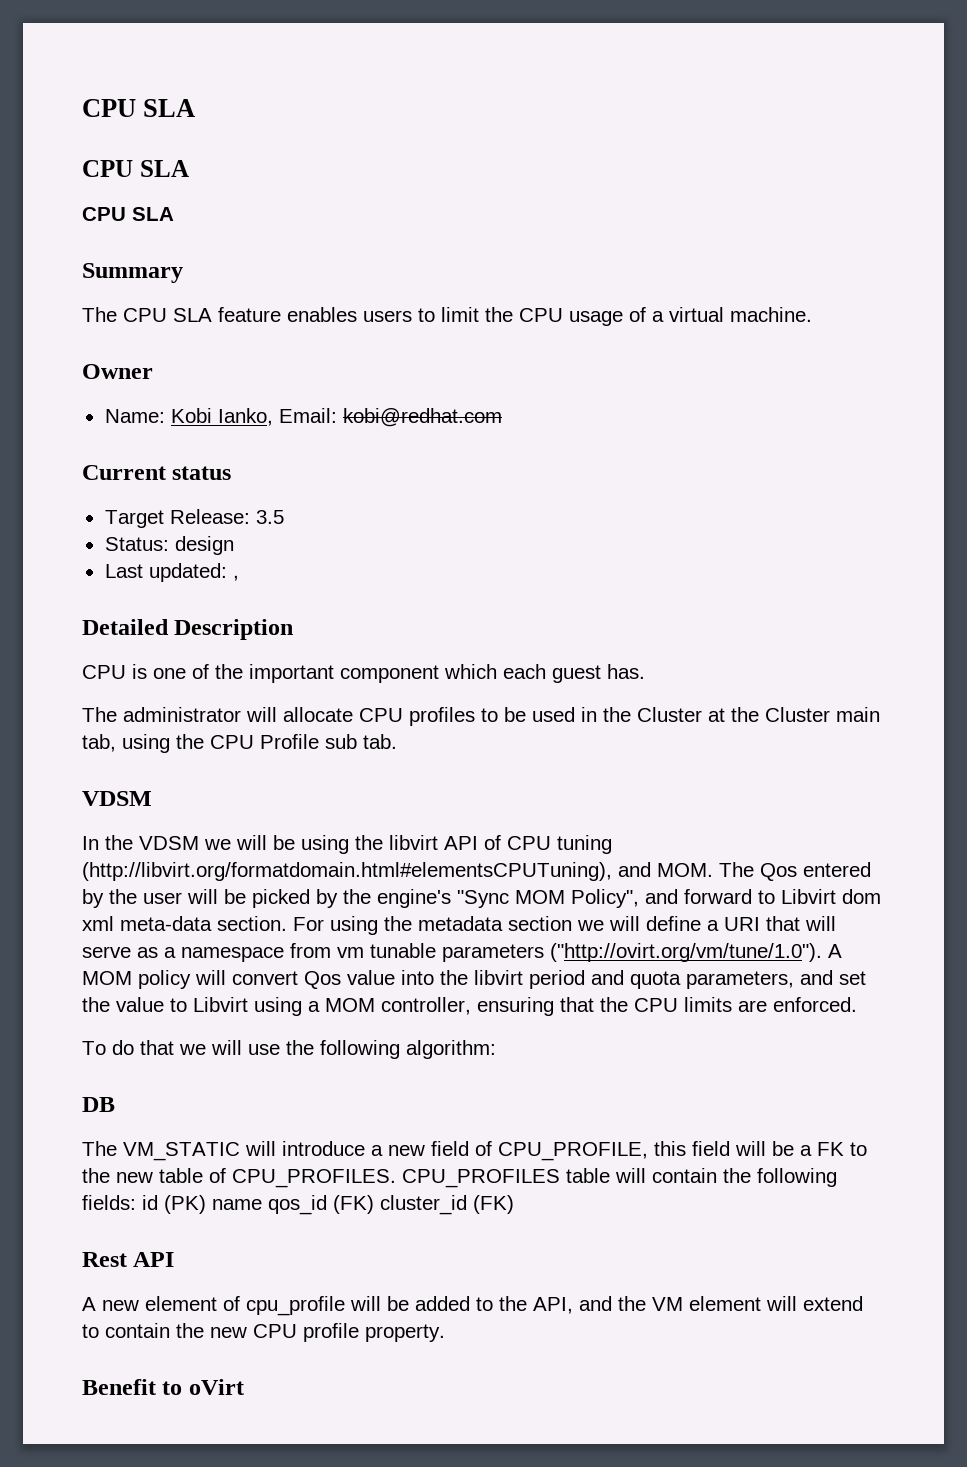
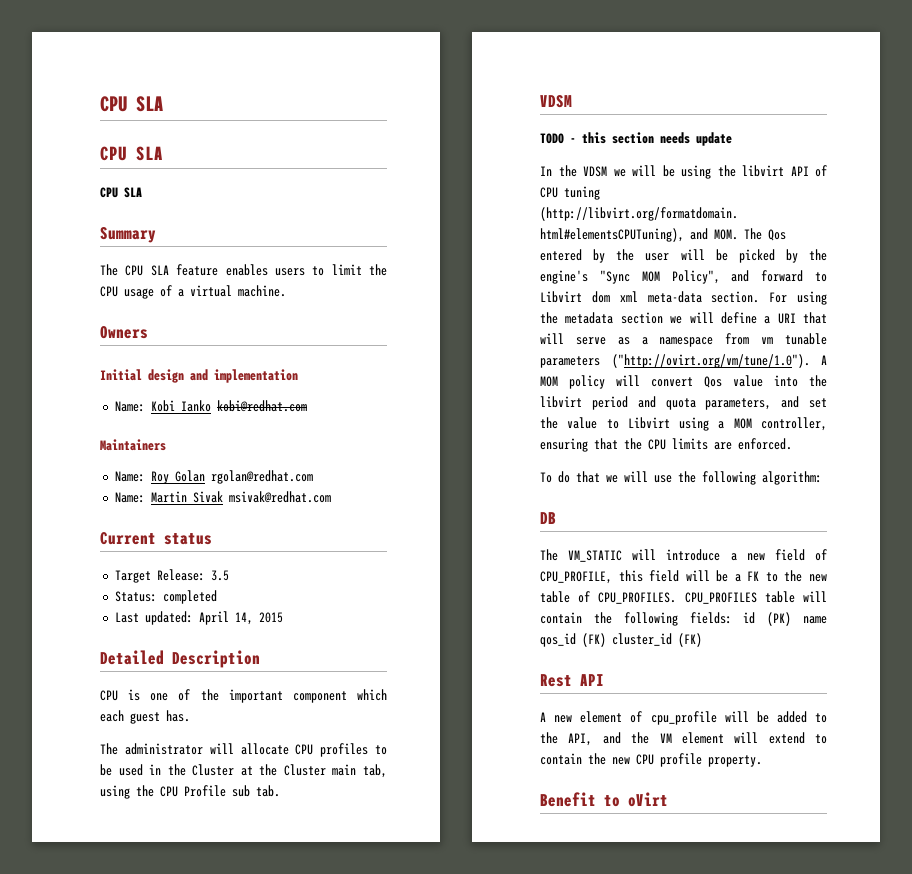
- Owner
+ Owners
+ Initial design and implementation
- Name: Kobi Ianko, Email: kobi@redhat.com
+ Name: Kobi Ianko kobi@redhat.com
+ Maintainers
+ Name: Roy Golan rgolan@redhat.com
+ Name: Martin Sivak msivak@redhat.com
- Status: design
+ Status: completed
- Last updated: ,
+ Last updated: April 14, 2015
+ TODO - this section needs update

